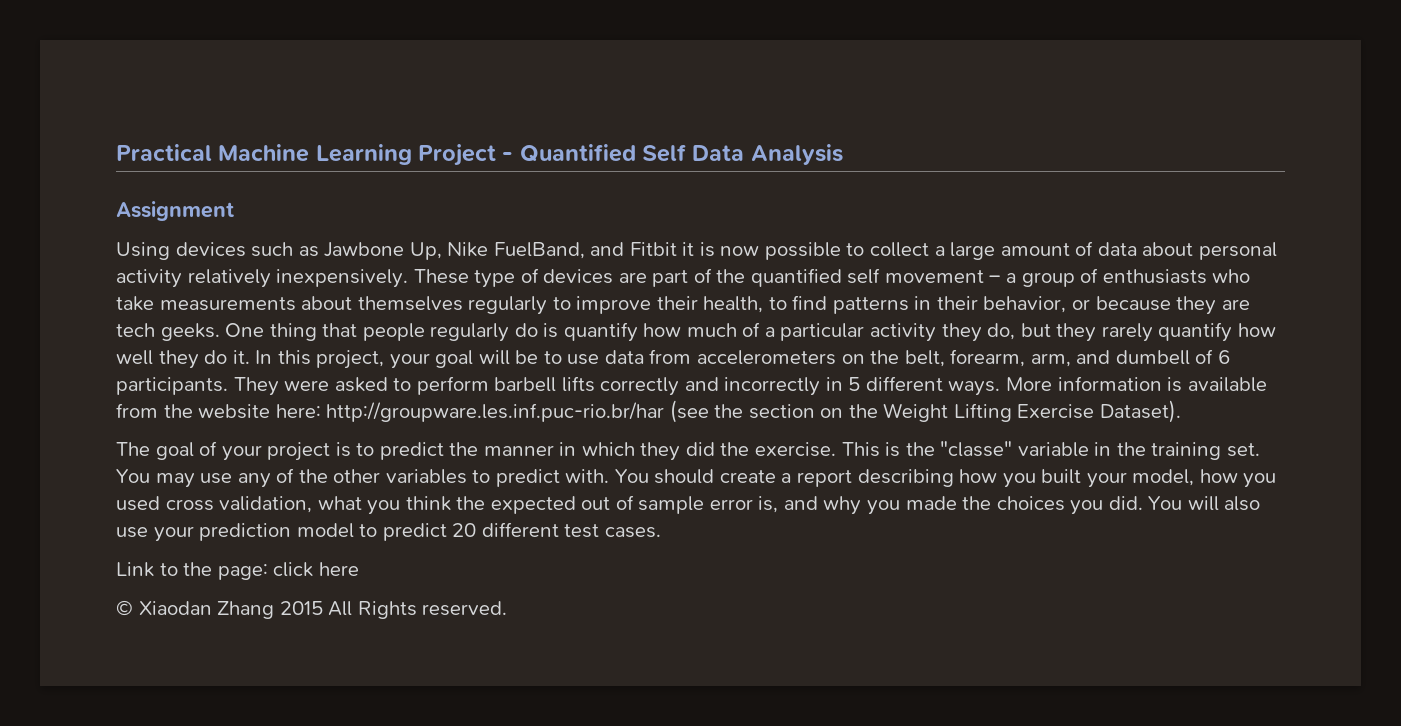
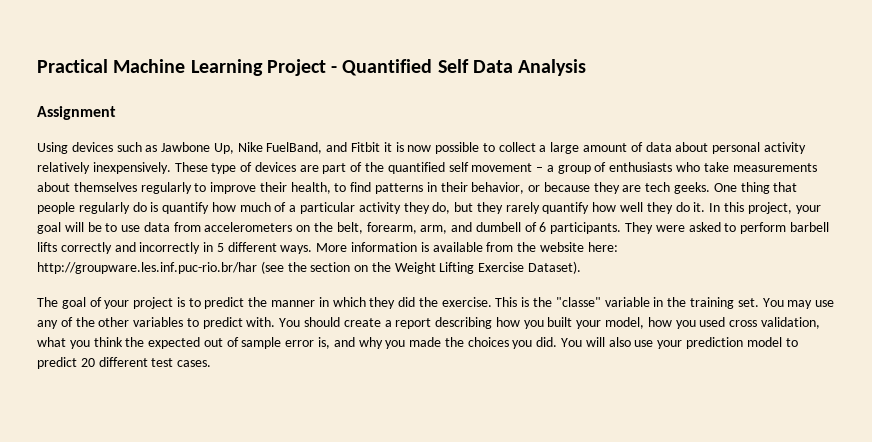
- Link to the page: click here
- © Xiaodan Zhang 2015 All Rights reserved.

